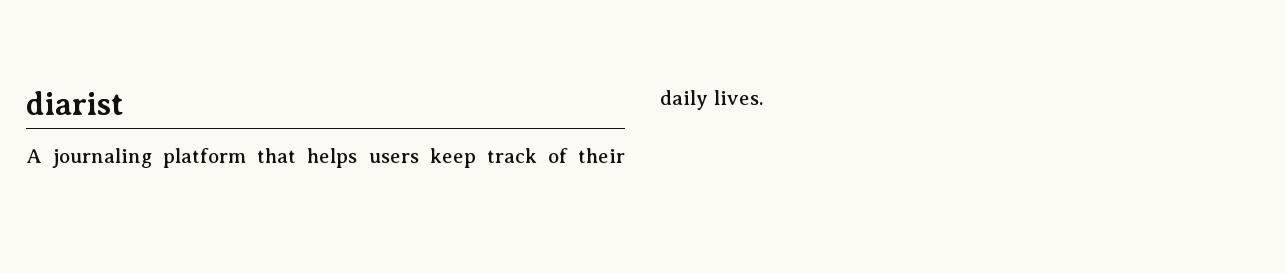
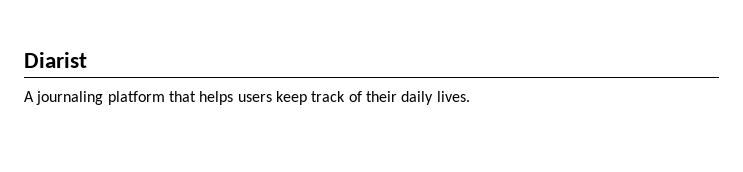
- diarist
+ Diarist

